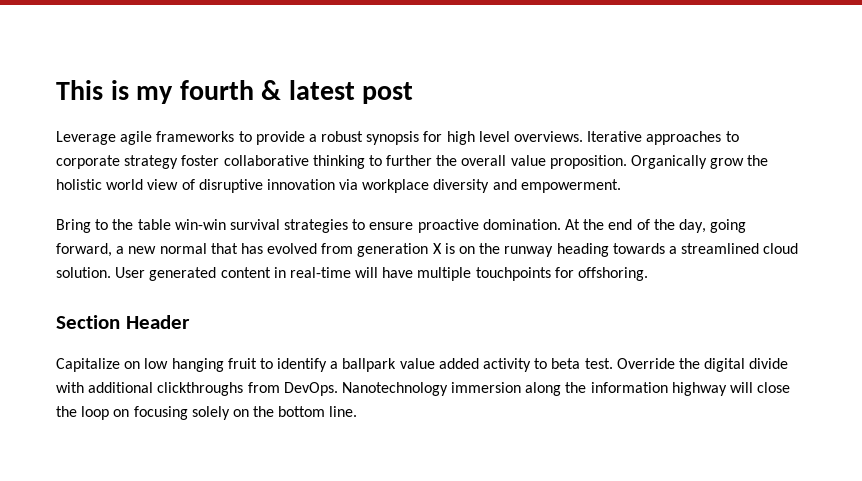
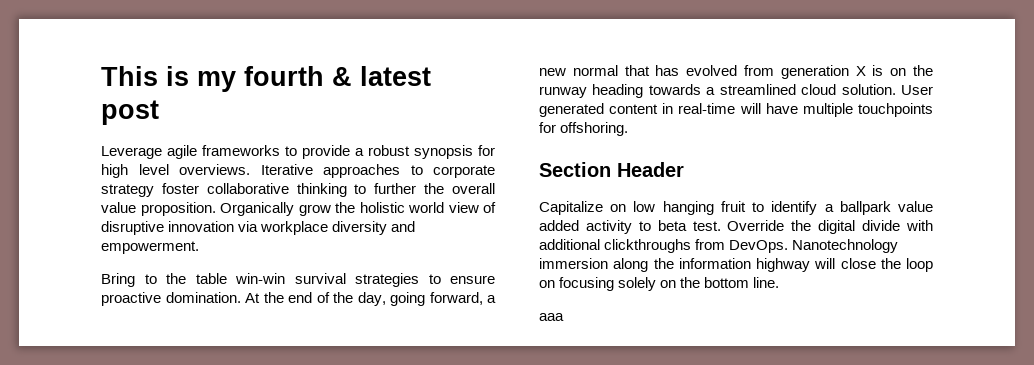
+ aaa

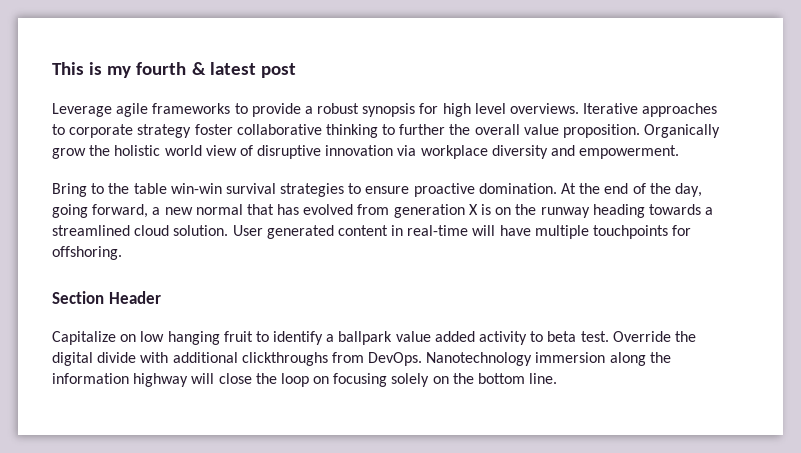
- aaa

